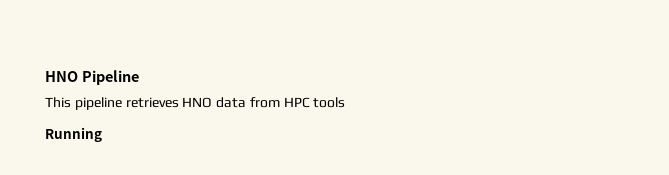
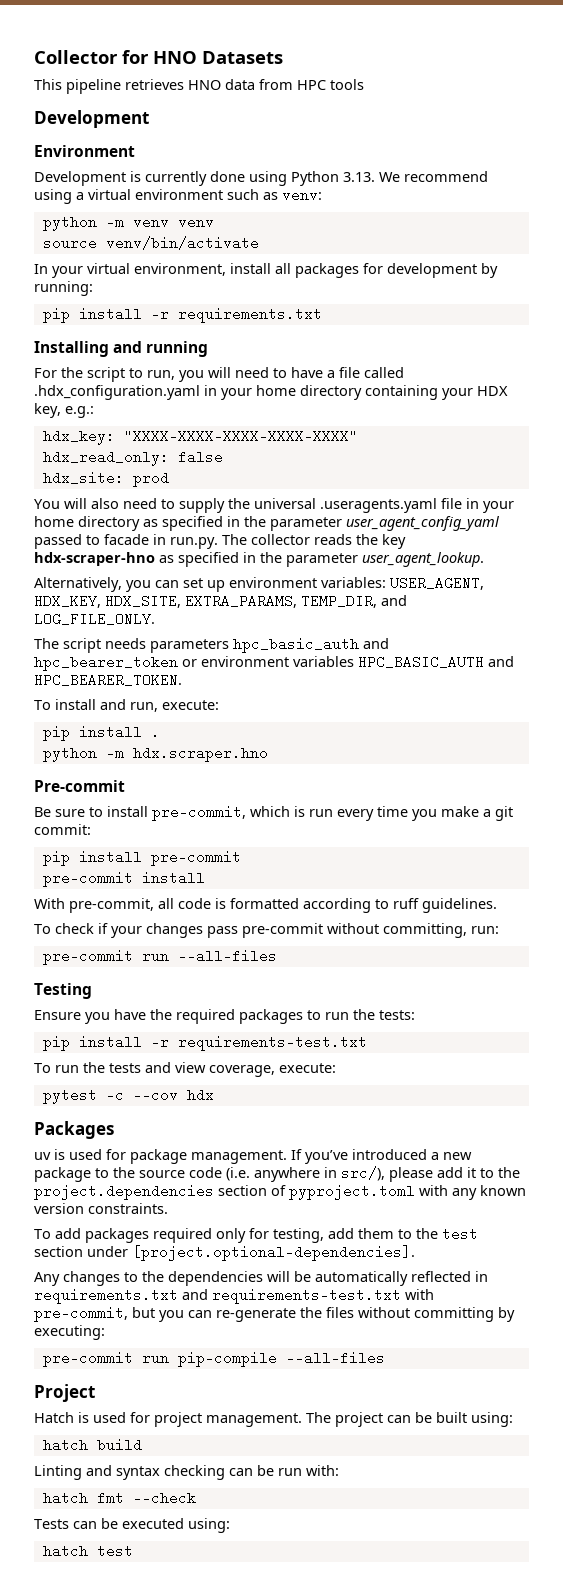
- HNO Pipeline
+ Collector for HNO Datasets
  This pipeline retrieves HNO data from HPC tools
- Running
+ Development
+ Environment
+ Development is currently done using Python 3.13. We recommend using a virtual environment such as venv:
+ python -m venv venv
+ source venv/bin/activate
+ In your virtual environment, install all packages for development by running:
+ pip install -r requirements.txt
+ Installing and running
+ For the script to run, you will need to have a file called .hdx_configuration.yaml in your home directory containing your HDX key, e.g.:
+ hdx_key: "XXXX-XXXX-XXXX-XXXX-XXXX"
+ hdx_read_only: false
+ hdx_site: prod
+ You will also need to supply the universal .useragents.yaml file in your home directory as specified in the parameter user_agent_config_yaml passed to facade in run.py. The collector reads the key hdx-scraper-hno as specified in the parameter user_agent_lookup.
+ Alternatively, you can set up environment variables: USER_AGENT, HDX_KEY, HDX_SITE, EXTRA_PARAMS, TEMP_DIR, and LOG_FILE_ONLY.
+ The script needs parameters hpc_basic_auth and hpc_bearer_token or environment variables HPC_BASIC_AUTH and HPC_BEARER_TOKEN.
+ To install and run, execute:
+ pip install .
+ python -m hdx.scraper.hno
+ Pre-commit
+ Be sure to install pre-commit, which is run every time you make a git commit:
+ pip install pre-commit
+ pre-commit install
+ With pre-commit, all code is formatted according to ruff guidelines.
+ To check if your changes pass pre-commit without committing, run:
+ pre-commit run --all-files
+ Testing
+ Ensure you have the required packages to run the tests:
+ pip install -r requirements-test.txt
+ To run the tests and view coverage, execute:
+ pytest -c --cov hdx
+ Packages
+ uv is used for package management. If you’ve introduced a new package to the source code (i.e. anywhere in src/), please add it to the project.dependencies section of pyproject.toml with any known version constraints.
+ To add packages required only for testing, add them to the test section under [project.optional-dependencies].
+ Any changes to the dependencies will be automatically reflected in requirements.txt and requirements-test.txt with pre-commit, but you can re-generate the files without committing by executing:
+ pre-commit run pip-compile --all-files
+ Project
+ Hatch is used for project management. The project can be built using:
+ hatch build
+ Linting and syntax checking can be run with:
+ hatch fmt --check
+ Tests can be executed using:
+ hatch test

